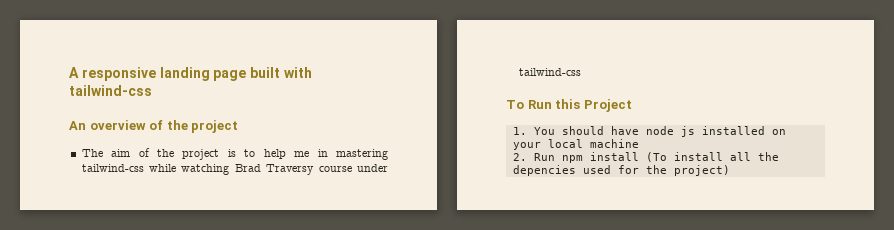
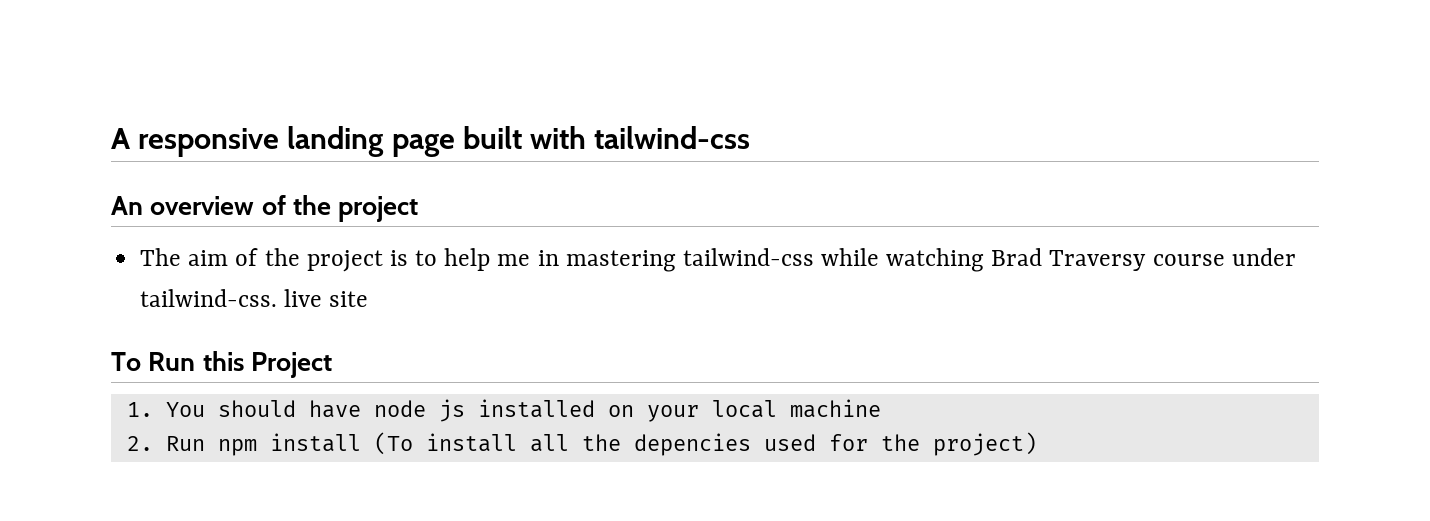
- The aim of the project is to help me in mastering tailwind-css while watching Brad Traversy course under tailwind-css
+ The aim of the project is to help me in mastering tailwind-css while watching Brad Traversy course under tailwind-css. live site

